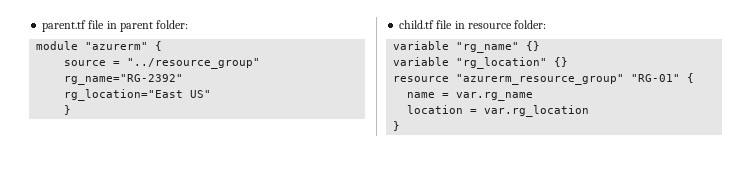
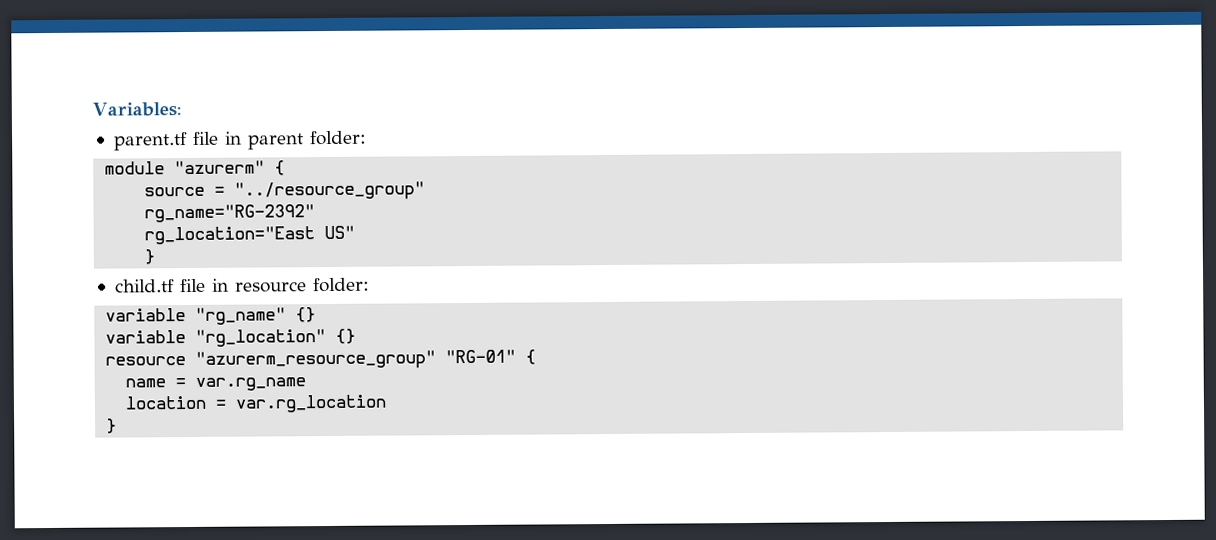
+ Variables:

